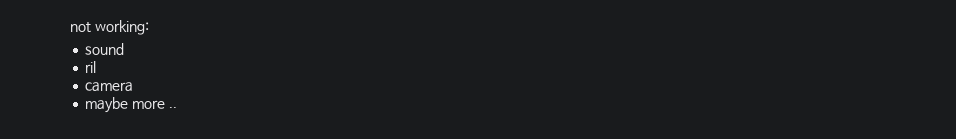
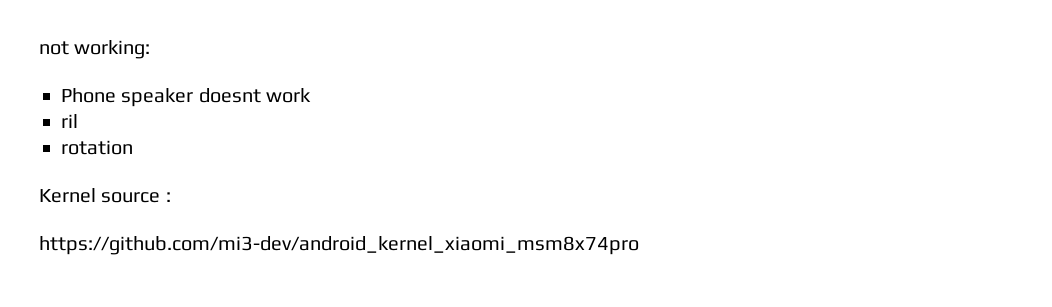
- sound
+ Phone speaker doesnt work
  ril
- camera
- maybe more ..
+ rotation
+ Kernel source :
+ https://github.com/mi3-dev/android_kernel_xiaomi_msm8x74pro

